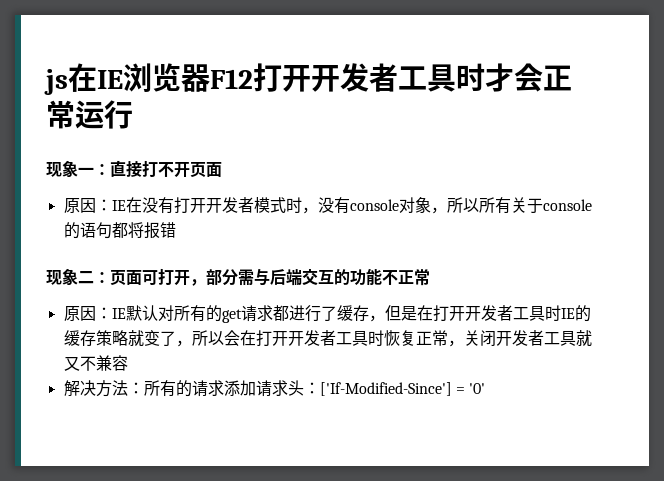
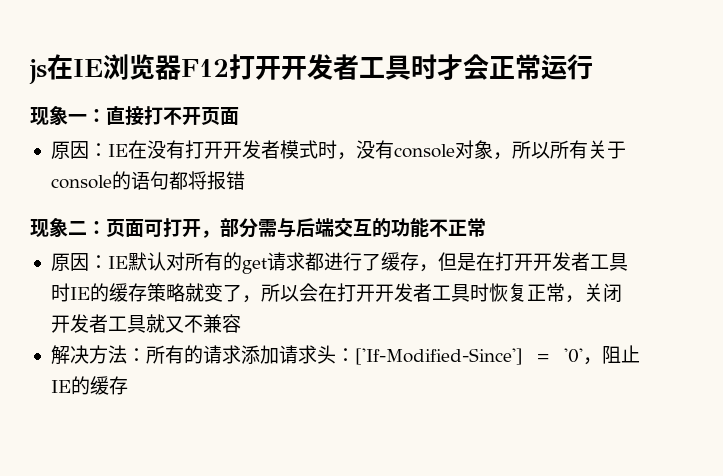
- 解决方法：所有的请求添加请求头：['If-Modified-Since'] = '0'
+ 解决方法：所有的请求添加请求头：['If-Modified-Since'] = '0'，阻止IE的缓存

